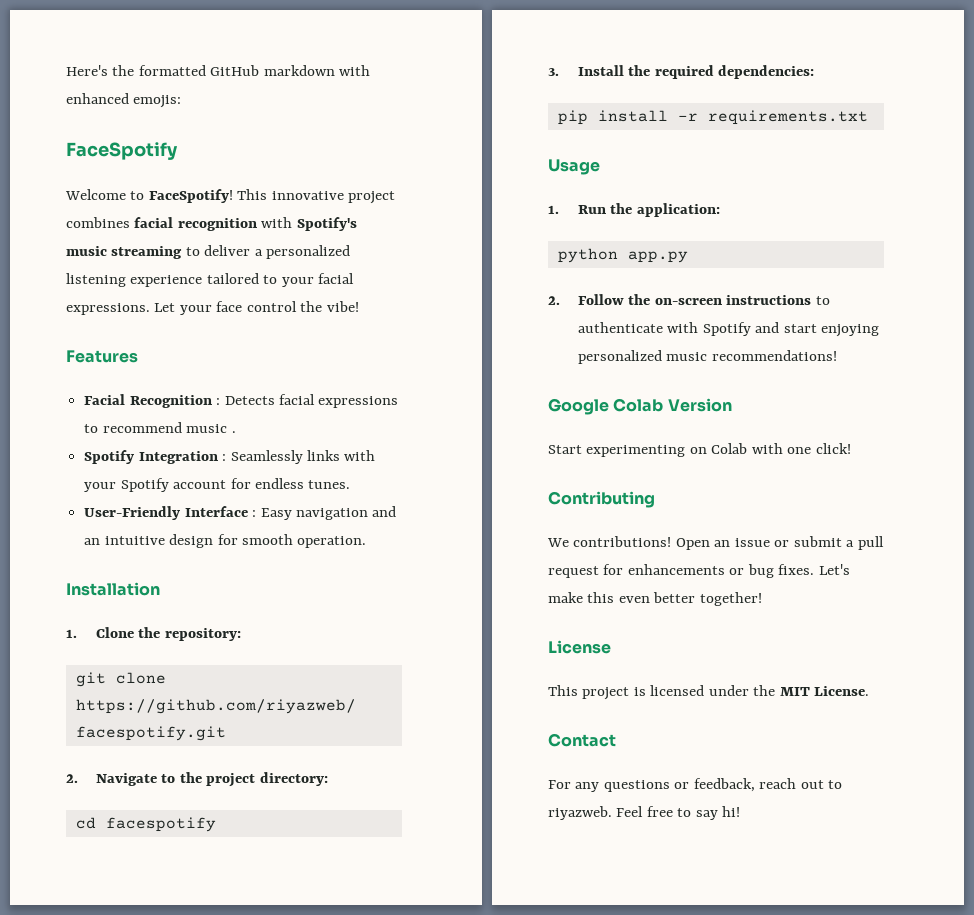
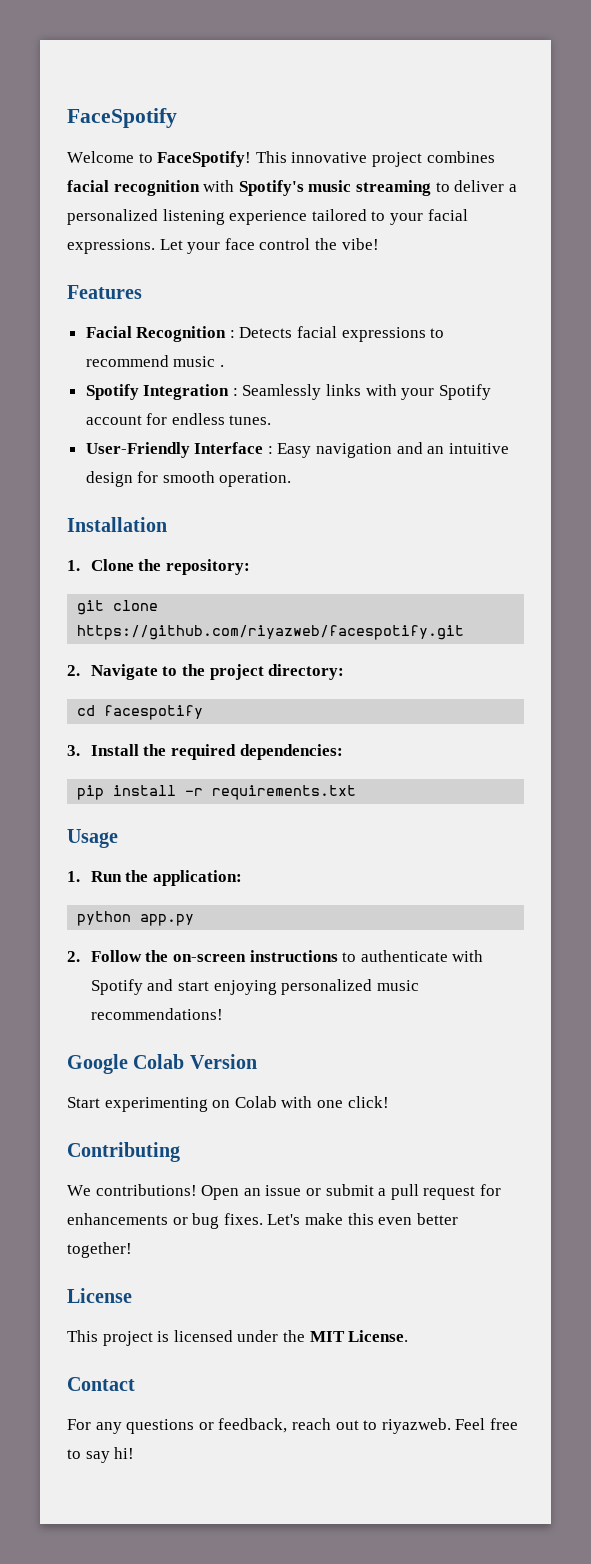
- Here's the formatted GitHub markdown with enhanced emojis:

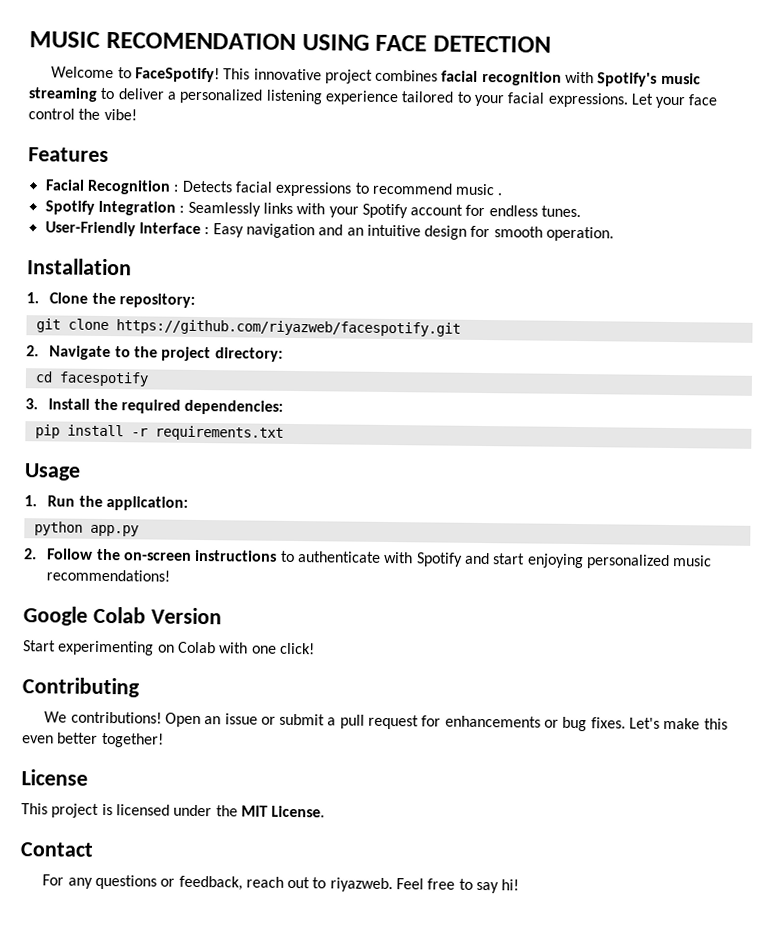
- FaceSpotify
+ MUSIC RECOMENDATION USING FACE DETECTION

